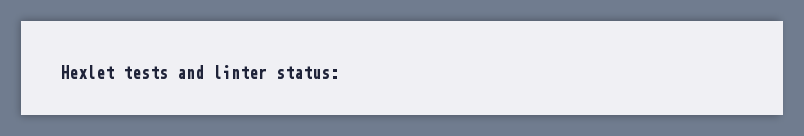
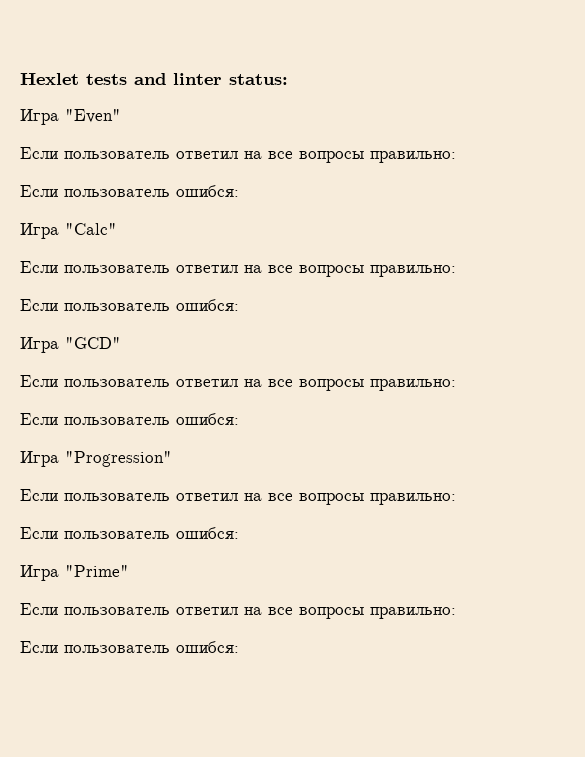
+ Игра "Even"
+ Если пользователь ответил на все вопросы правильно:
+ Если пользователь ошибся:
+ Игра "Calc"
+ Если пользователь ответил на все вопросы правильно:
+ Если пользователь ошибся:
+ Игра "GCD"
+ Если пользователь ответил на все вопросы правильно:
+ Если пользователь ошибся:
+ Игра "Progression"
+ Если пользователь ответил на все вопросы правильно:
+ Если пользователь ошибся:
+ Игра "Prime"
+ Если пользователь ответил на все вопросы правильно:
+ Если пользователь ошибся:

